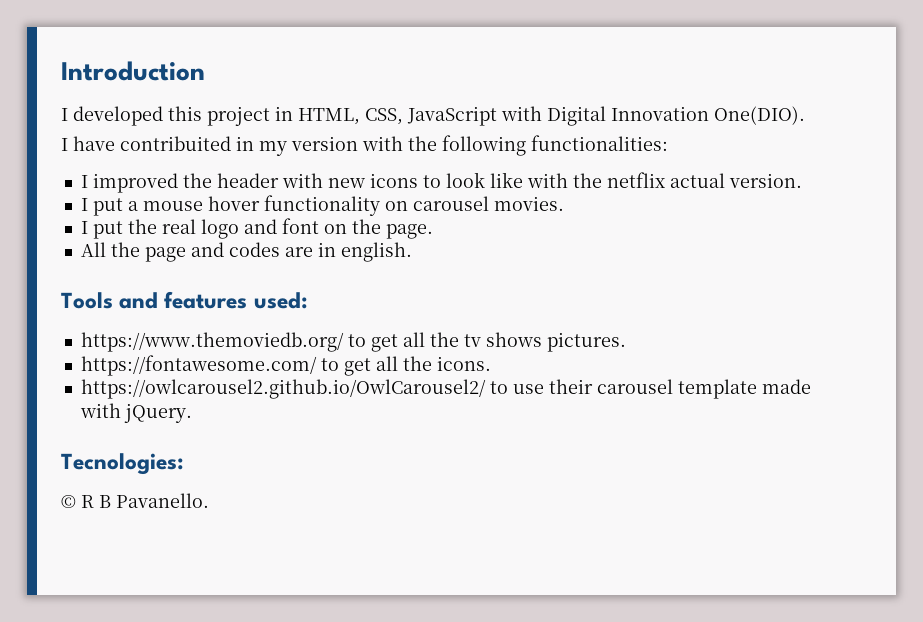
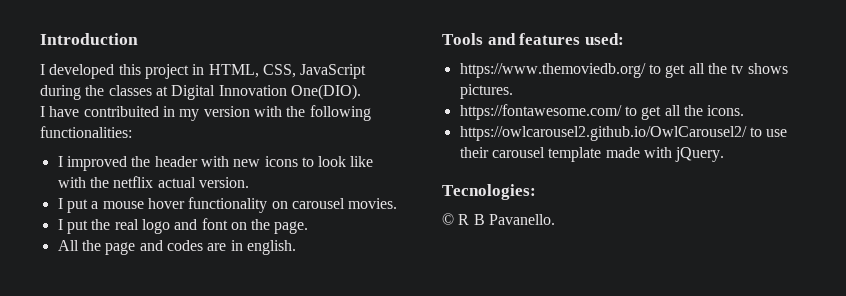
- I developed this project in HTML, CSS, JavaScript with Digital Innovation One(DIO).
+ I developed this project in HTML, CSS, JavaScript during the classes at Digital Innovation One(DIO).

